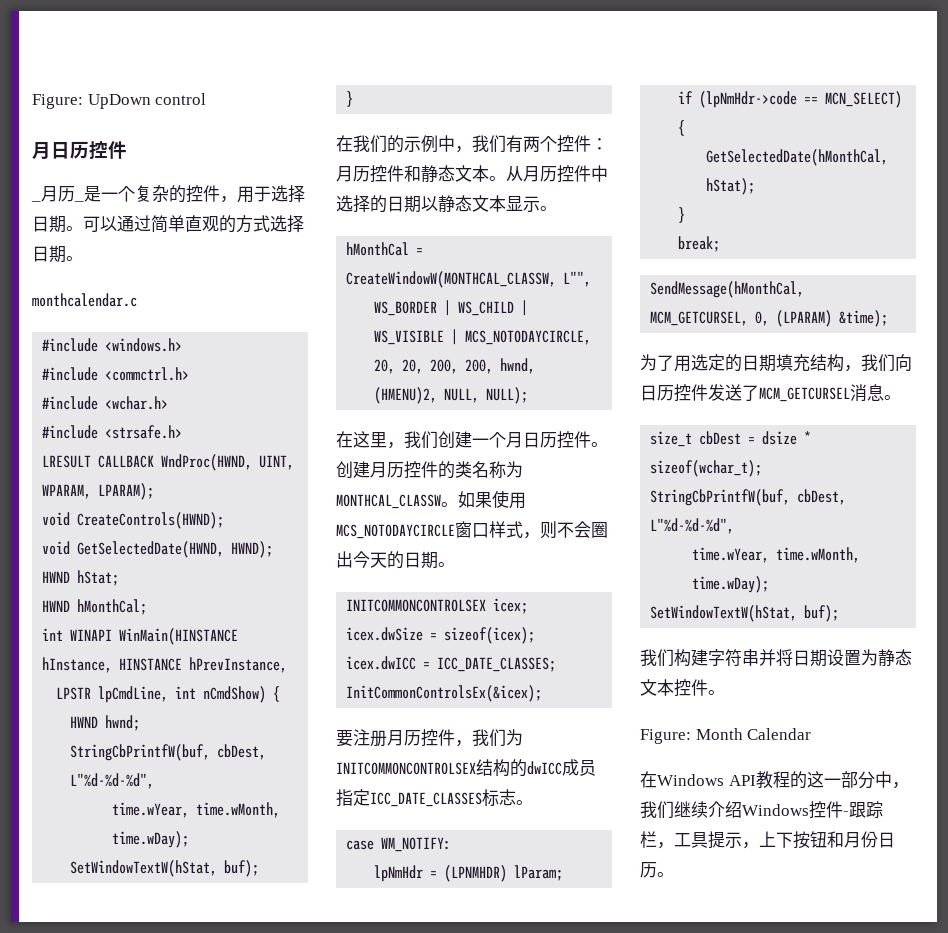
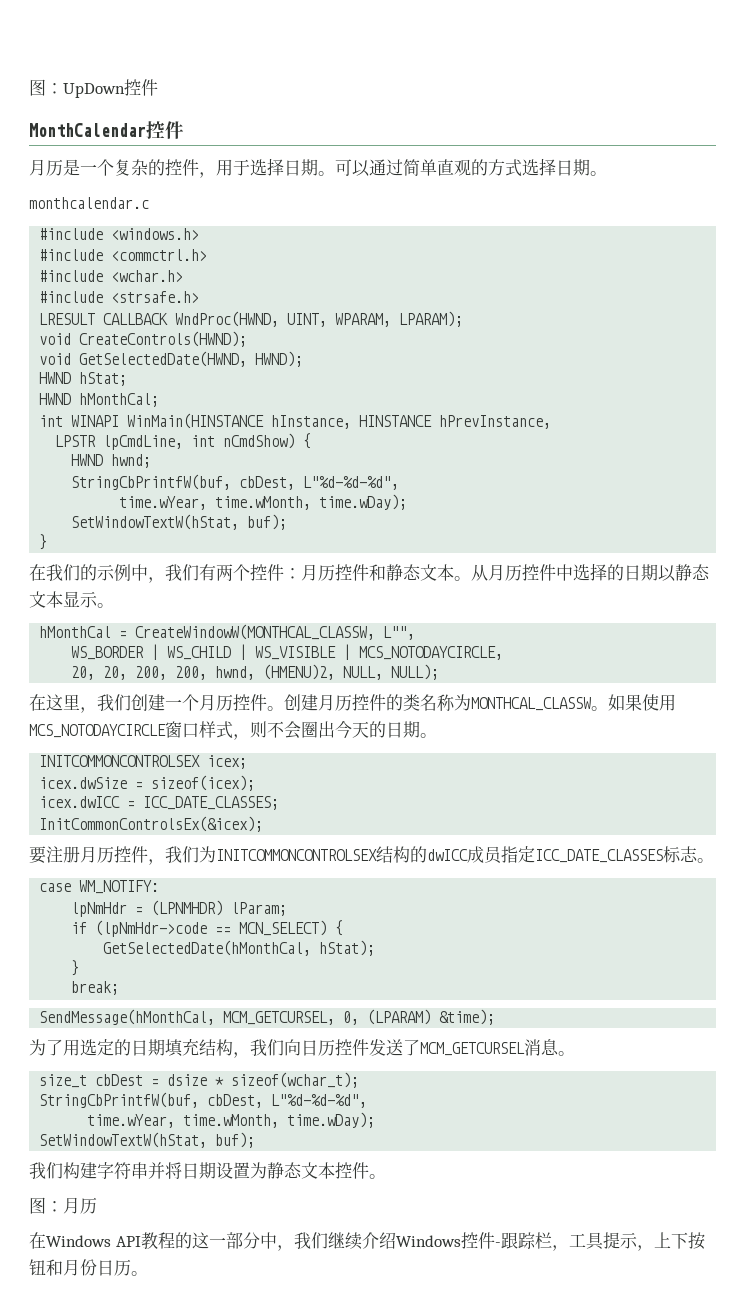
- Figure: UpDown control
- 月日历控件
- _月历_是一个复杂的控件，用于选择日期。
+ 图：UpDown控件
+ MonthCalendar控件
+ 月历是一个复杂的控件，用于选择日期。
- 在这里，我们创建一个月日历控件。
+ 在这里，我们创建一个月历控件。
- Figure: Month Calendar
+ 图：月历

